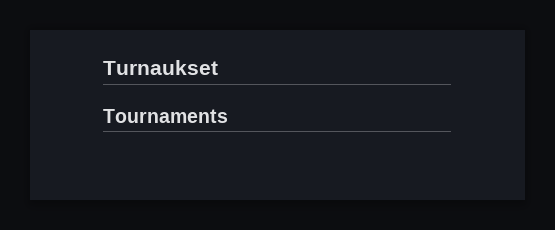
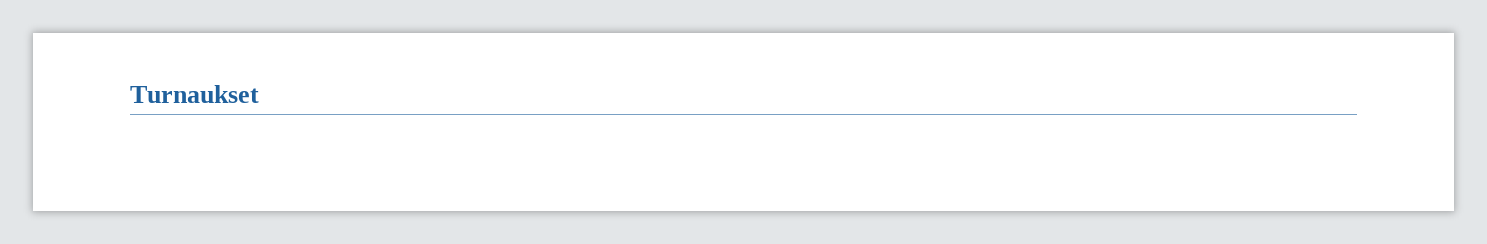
- Tournaments

